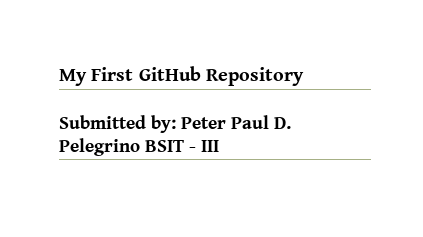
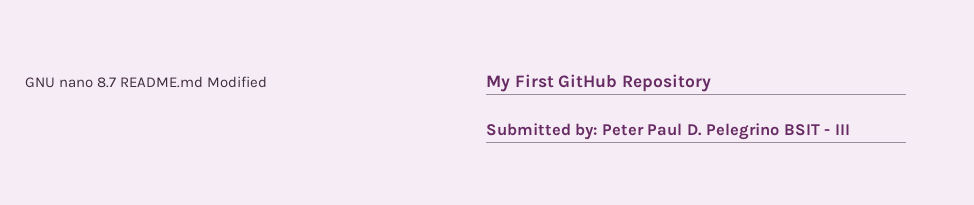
+ GNU nano 8.7 README.md Modified

